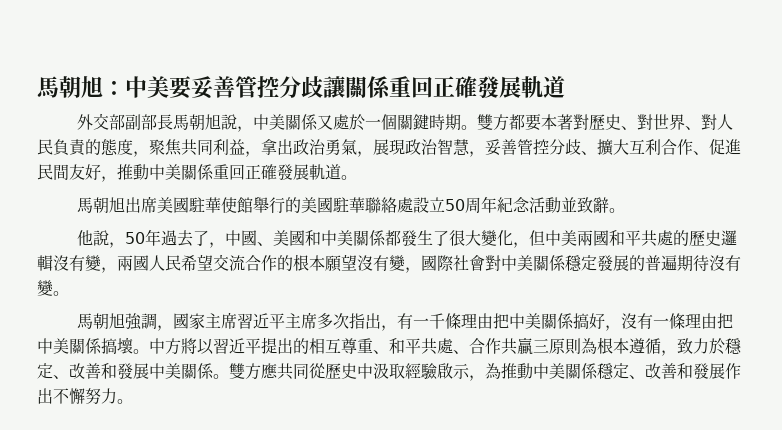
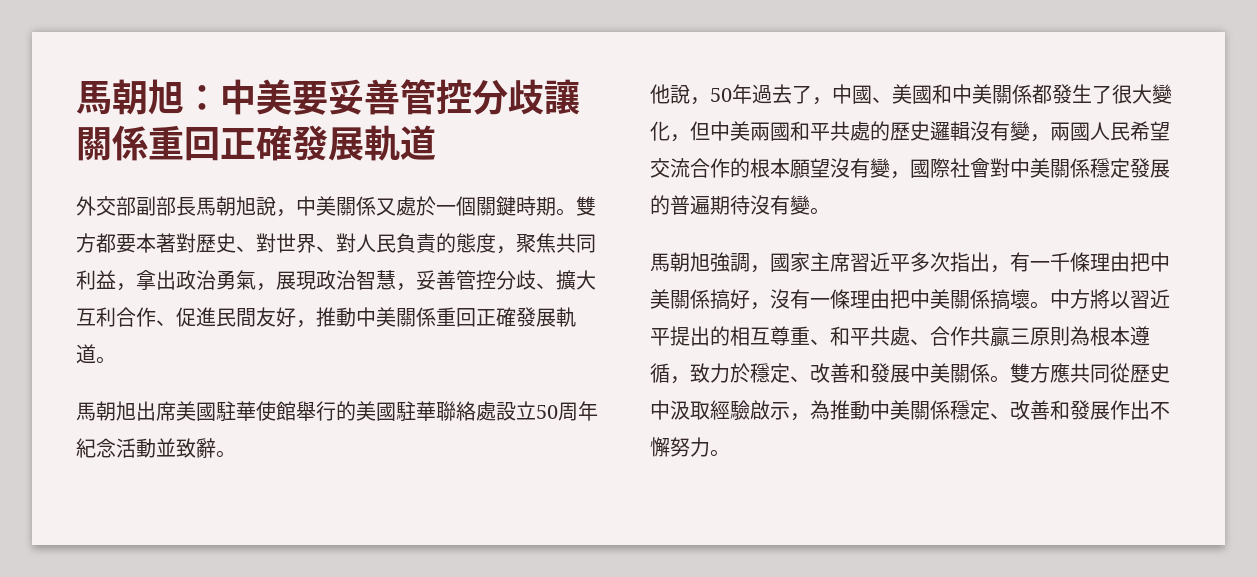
- 馬朝旭強調，國家主席習近平主席多次指出，有一千條理由把中美關係搞好，沒有一條理由把中美關係搞壞。
+ 馬朝旭強調，國家主席習近平多次指出，有一千條理由把中美關係搞好，沒有一條理由把中美關係搞壞。

